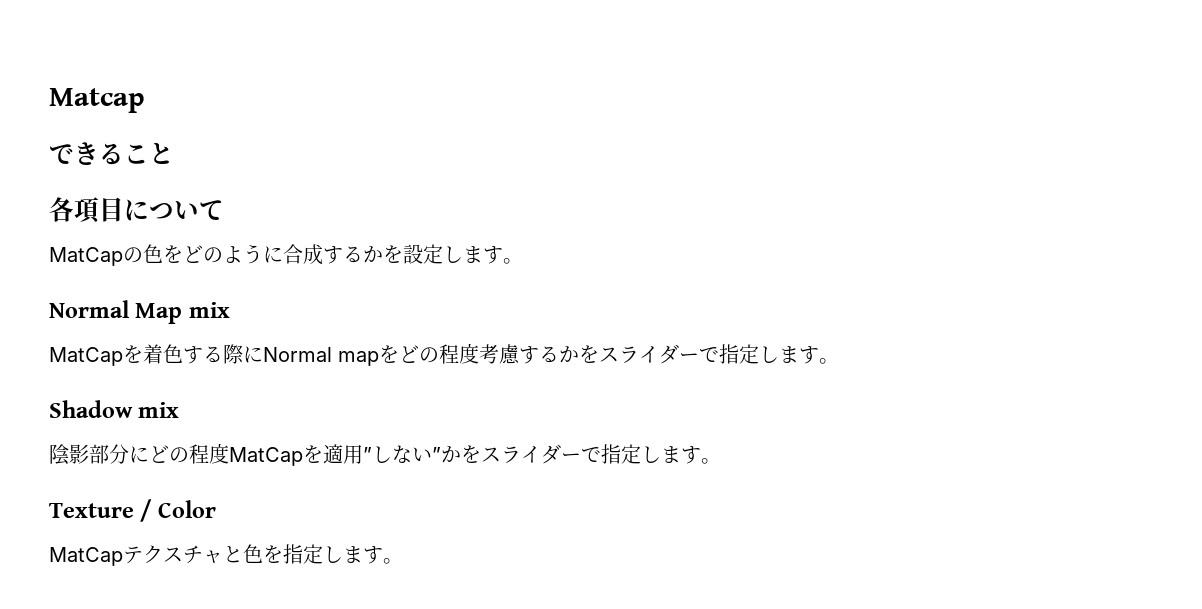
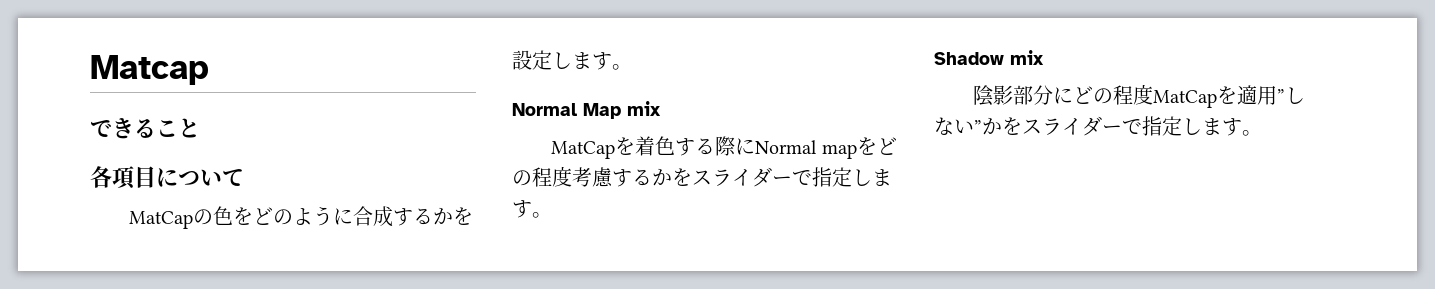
- Texture / Color
- MatCapテクスチャと色を指定します。

